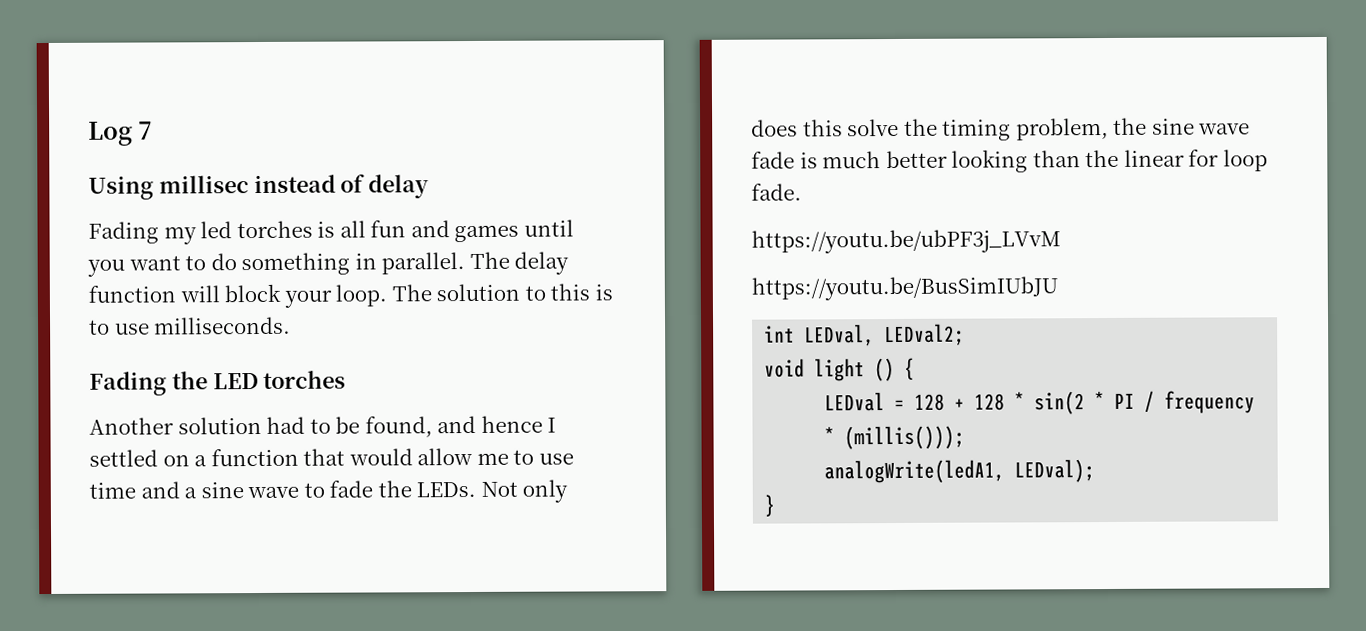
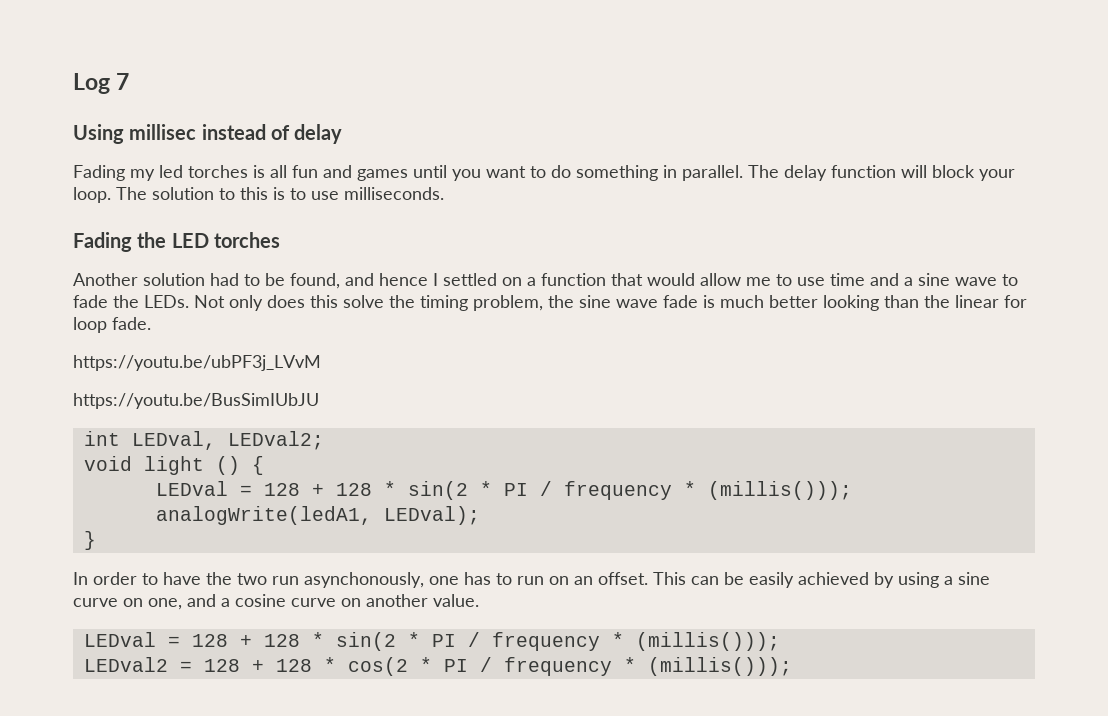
+ In order to have the two run asynchonously, one has to run on an offset. This can be easily achieved by using a sine curve on one, and a cosine curve on another value.
+ LEDval = 128 + 128 * sin(2 * PI / frequency * (millis()));
+ LEDval2 = 128 + 128 * cos(2 * PI / frequency * (millis()));

